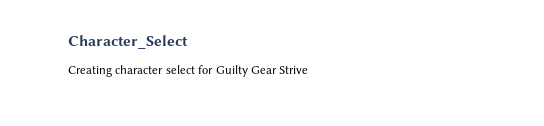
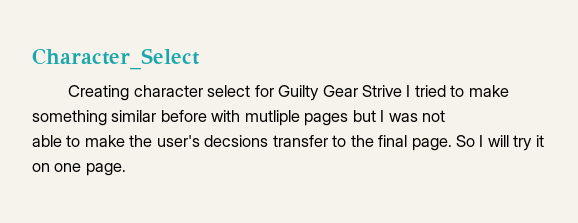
- Creating character select for Guilty Gear Strive
+ Creating character select for Guilty Gear Strive I tried to make something similar before with mutliple pages but I was not
+ able to make the user's decsions transfer to the final page. So I will try it on one page.

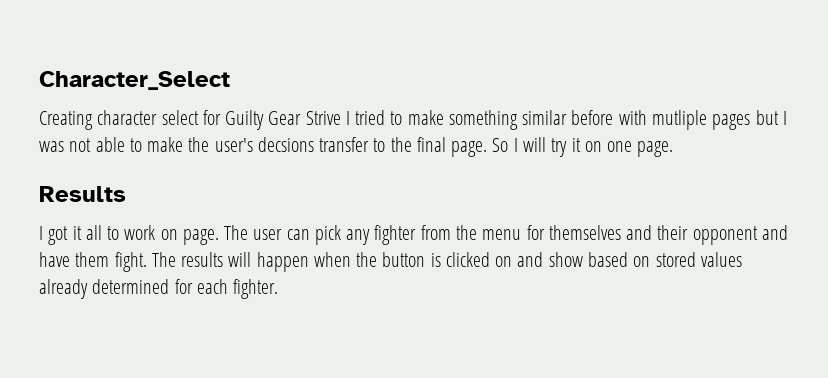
- Creating character select for Guilty Gear Strive I tried to make something similar before with mutliple pages but I was not
- able to make the user's decsions transfer to the final page.
+ Creating character select for Guilty Gear Strive I tried to make something similar before with mutliple pages but I was not able to make the user's decsions transfer to the final page.
+ Results
+ I got it all to work on page. The user can pick any fighter from the menu for themselves and their opponent and have them fight. The results will happen when the button is clicked on and show based on stored values already determined for each fighter.

